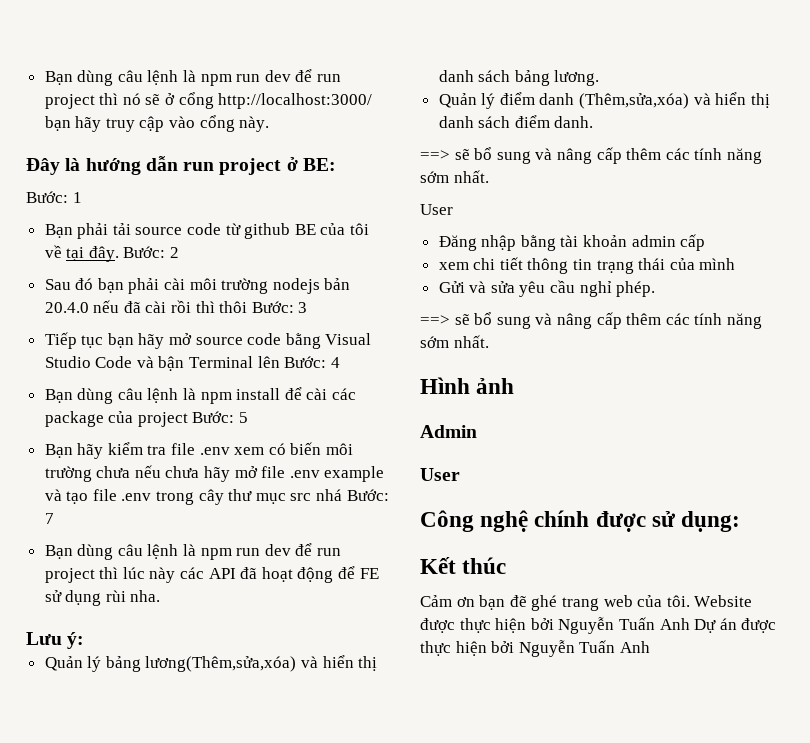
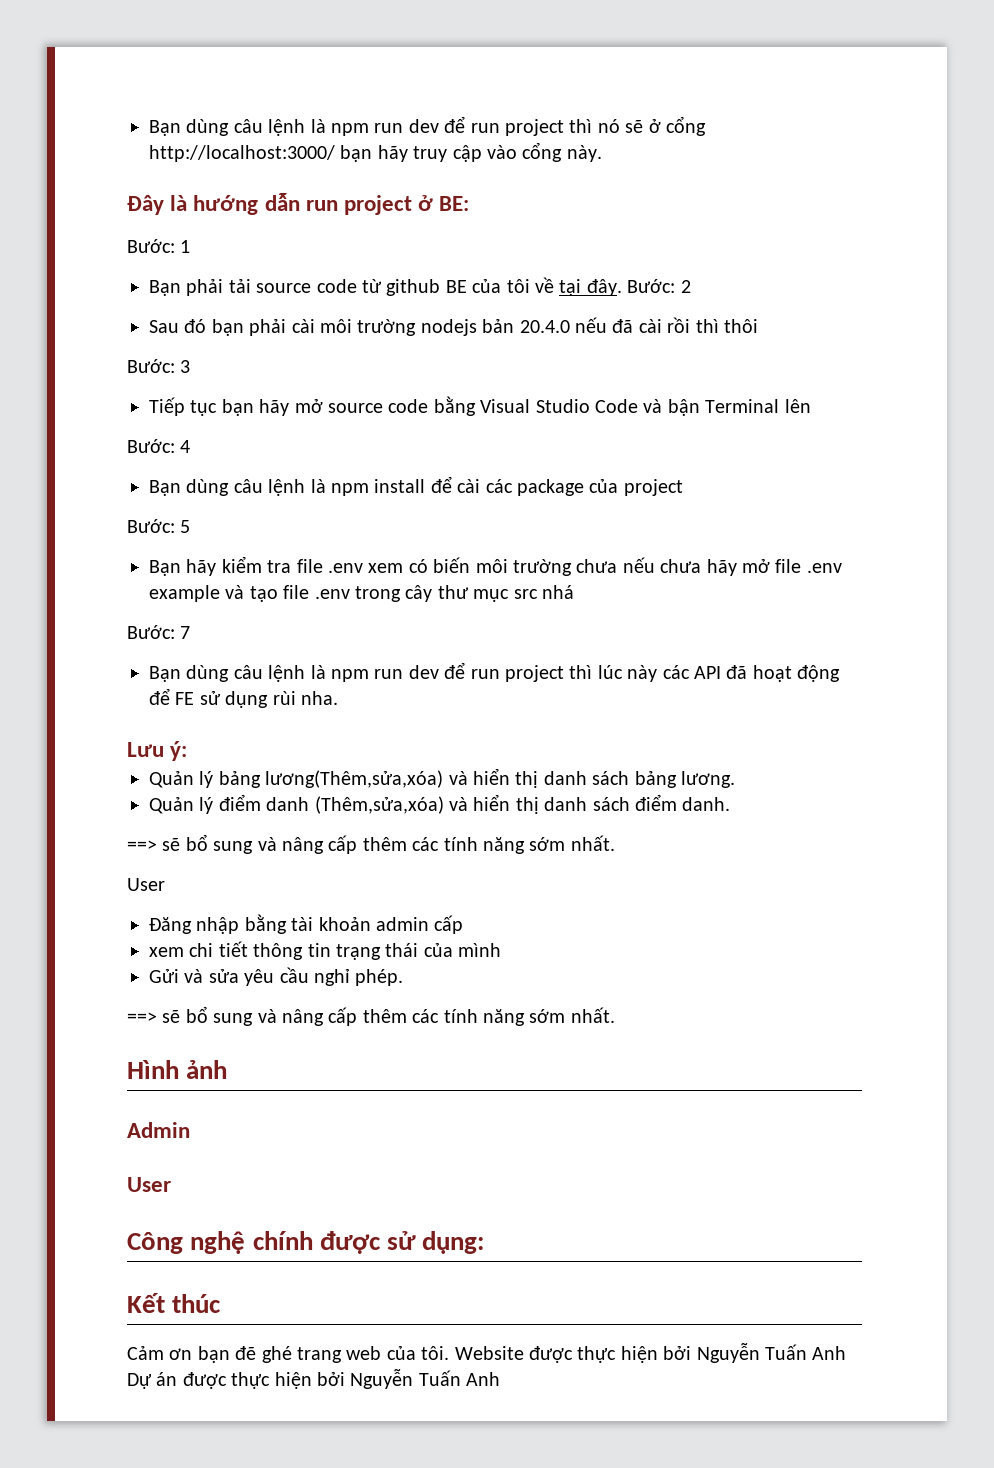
- Sau đó bạn phải cài môi trường nodejs bản 20.4.0 nếu đã cài rồi thì thôi Bước: 3
+ Sau đó bạn phải cài môi trường nodejs bản 20.4.0 nếu đã cài rồi thì thôi
+ Bước: 3
- Tiếp tục bạn hãy mở source code bằng Visual Studio Code và bận Terminal lên Bước: 4
+ Tiếp tục bạn hãy mở source code bằng Visual Studio Code và bận Terminal lên
+ Bước: 4
- Bạn dùng câu lệnh là npm install để cài các package của project Bước: 5
+ Bạn dùng câu lệnh là npm install để cài các package của project
+ Bước: 5
- Bạn hãy kiểm tra file .env xem có biến môi trường chưa nếu chưa hãy mở file .env example và tạo file .env trong cây thư mục src nhá Bước: 7
+ Bạn hãy kiểm tra file .env xem có biến môi trường chưa nếu chưa hãy mở file .env example và tạo file .env trong cây thư mục src nhá
+ Bước: 7

